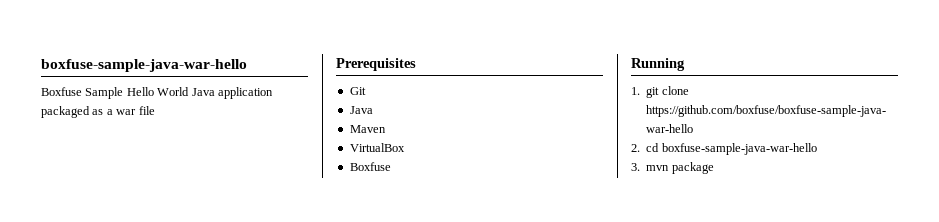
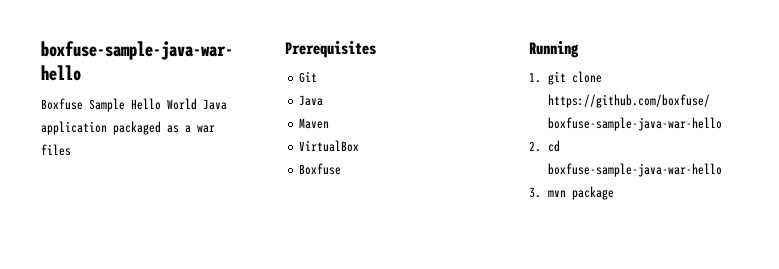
- Boxfuse Sample Hello World Java application packaged as a war file
+ Boxfuse Sample Hello World Java application packaged as a war files

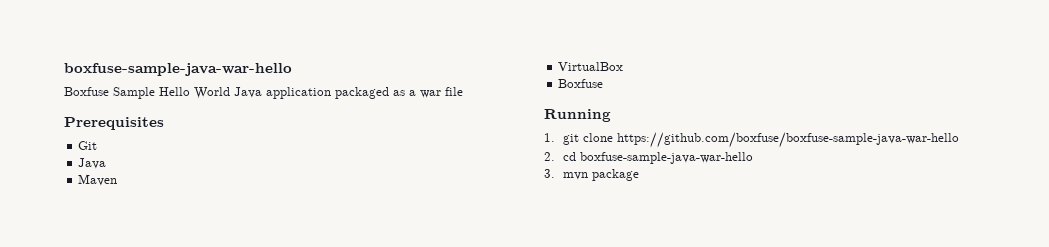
- Boxfuse Sample Hello World Java application packaged as a war files
+ Boxfuse Sample Hello World Java application packaged as a war file

